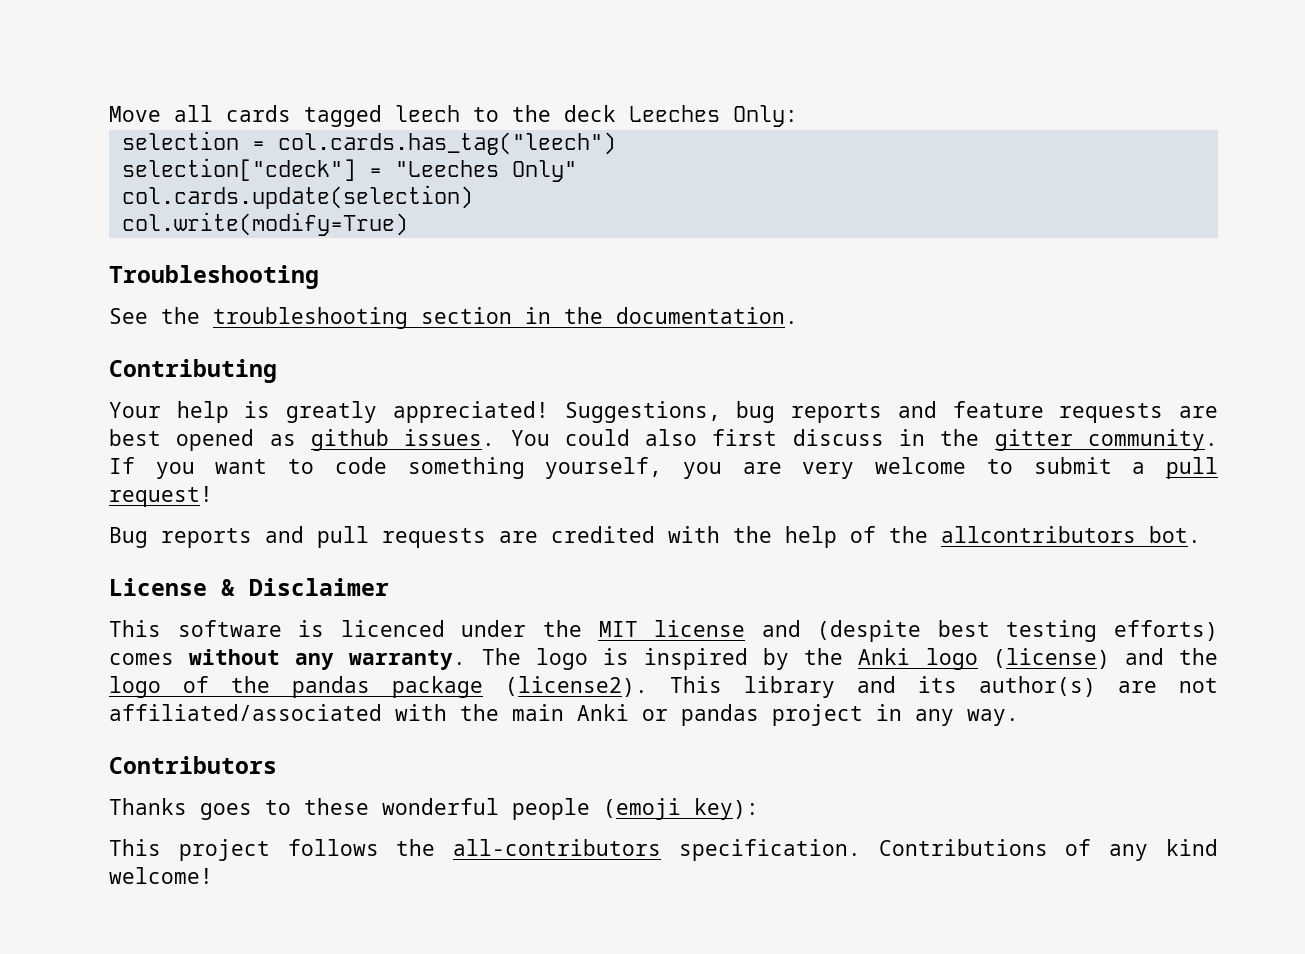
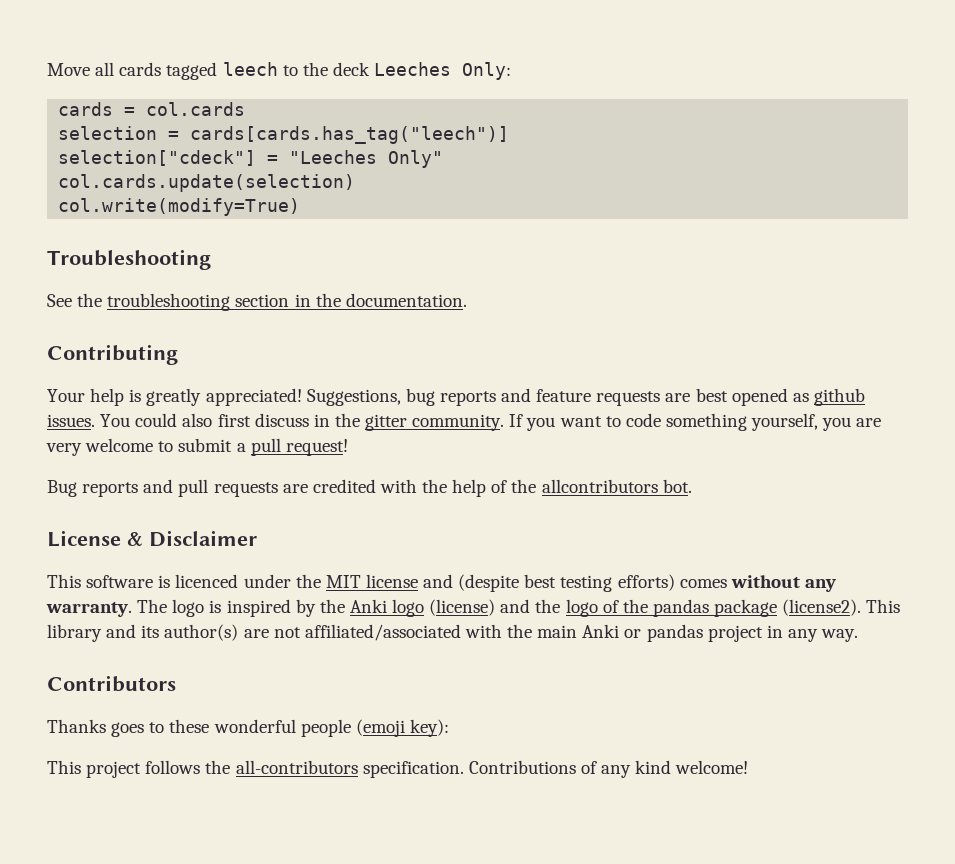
+ cards = col.cards
- selection = col.cards.has_tag("leech")
+ selection = cards[cards.has_tag("leech")]

